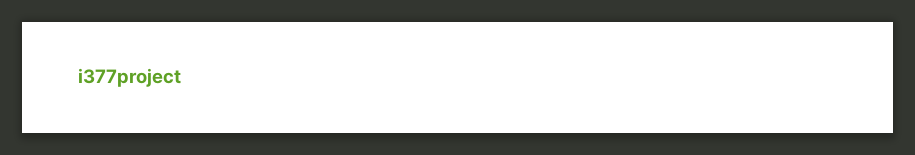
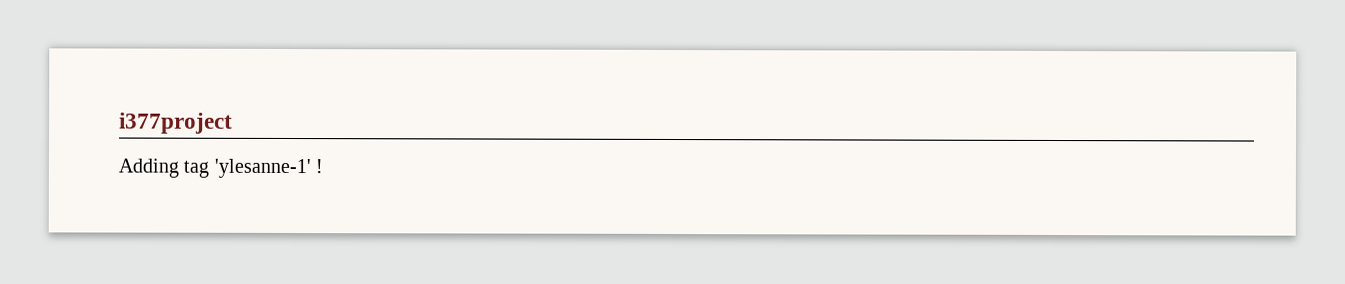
+ Adding tag 'ylesanne-1' !

